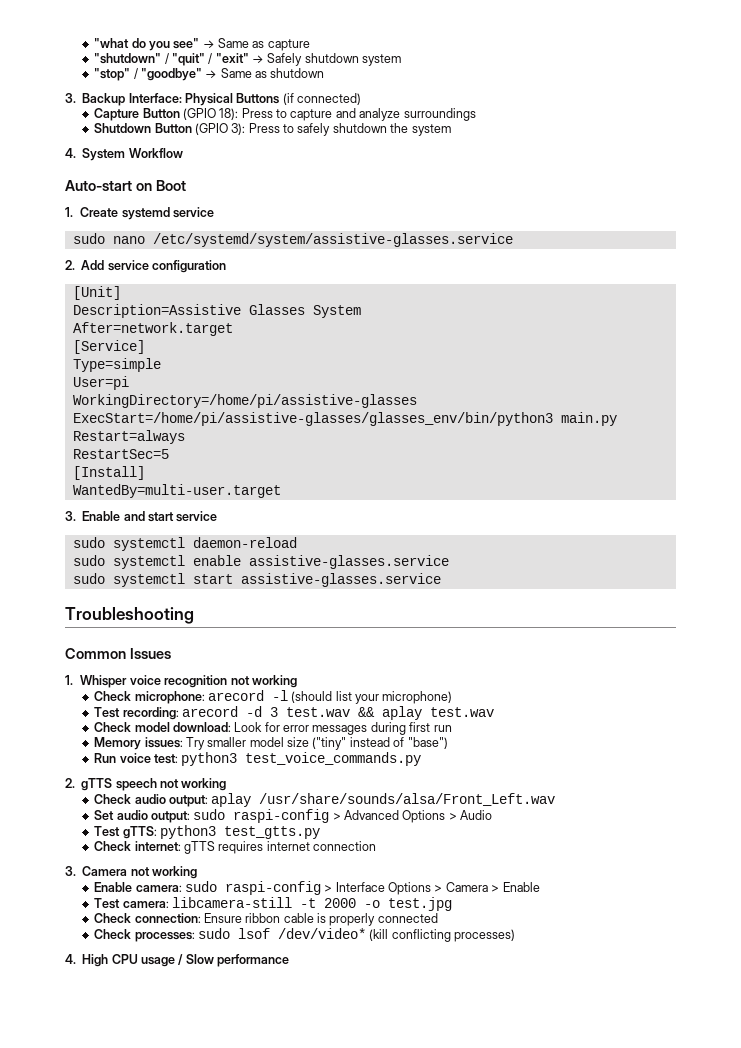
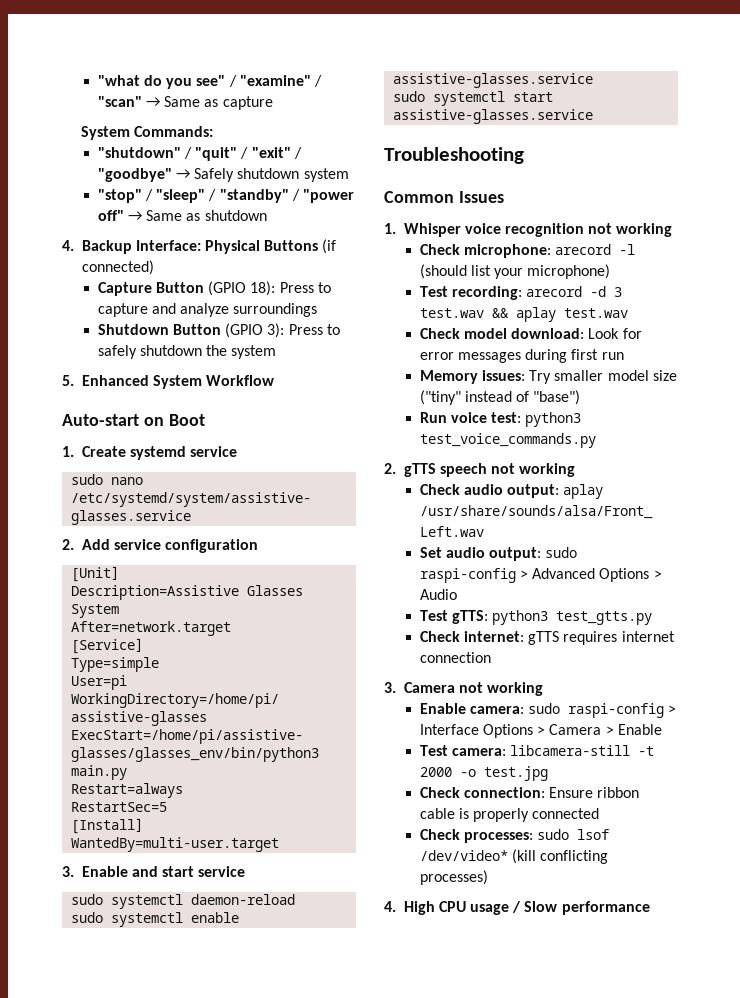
- "what do you see" → Same as capture
+ "what do you see" / "examine" / "scan" → Same as capture
+ System Commands:
- "shutdown" / "quit" / "exit" → Safely shutdown system
+ "shutdown" / "quit" / "exit" / "goodbye" → Safely shutdown system
- "stop" / "goodbye" → Same as shutdown
+ "stop" / "sleep" / "standby" / "power off" → Same as shutdown
- 3. Backup Interface: Physical Buttons (if connected)
+ 4. Backup Interface: Physical Buttons (if connected)
- 4. System Workflow
+ 5. Enhanced System Workflow

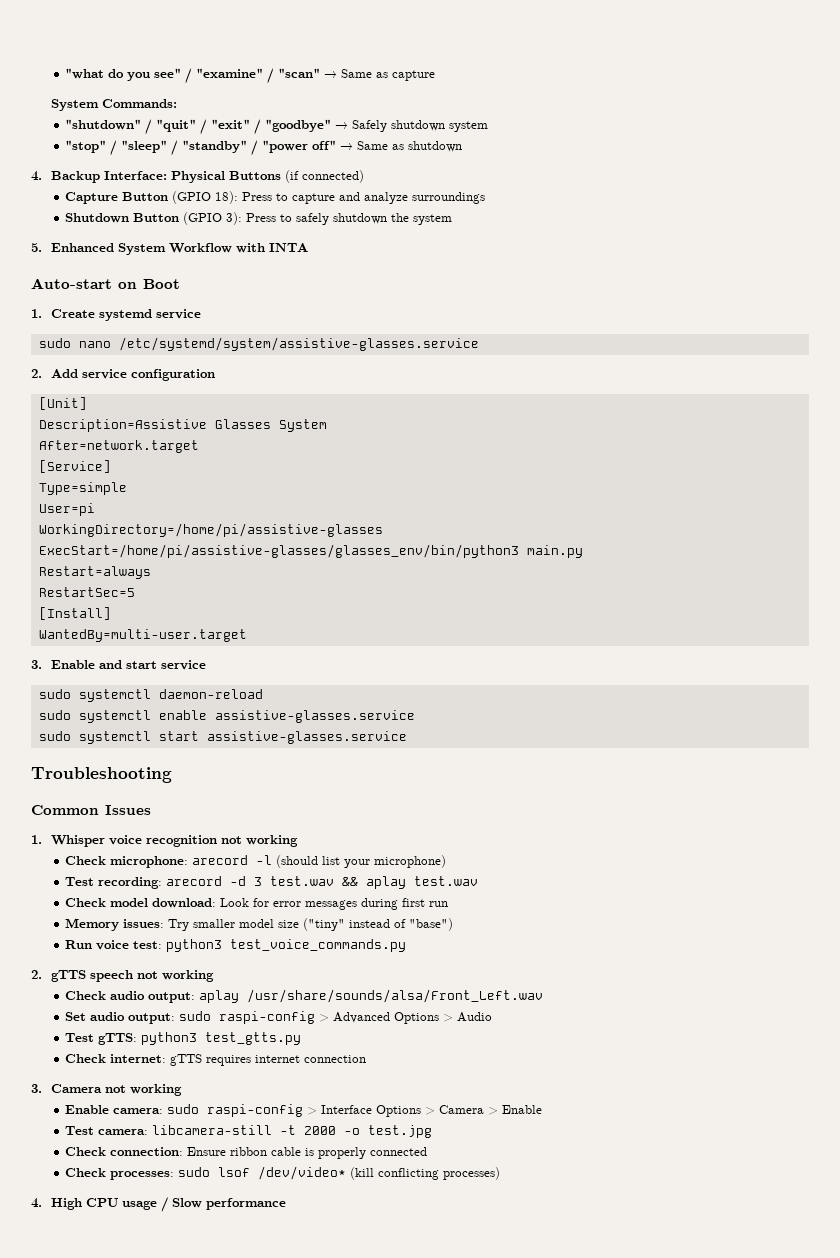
- 5. Enhanced System Workflow
+ 5. Enhanced System Workflow with INTA

